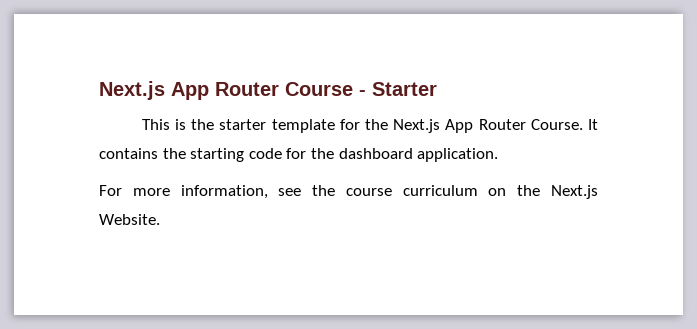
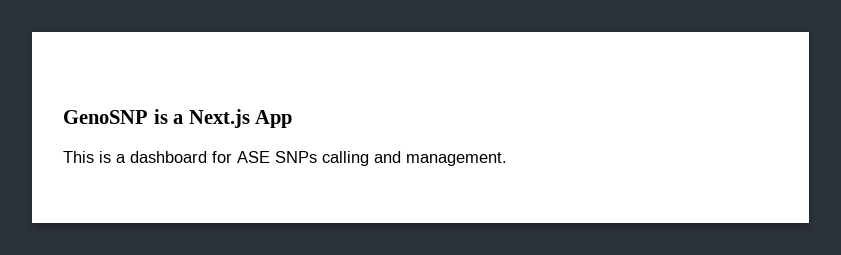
- Next.js App Router Course - Starter
- This is the starter template for the Next.js App Router Course. It contains the starting code for the dashboard application.
- For more information, see the course curriculum on the Next.js Website.
+ GenoSNP is a Next.js App
+ This is a dashboard for ASE SNPs calling and management.

